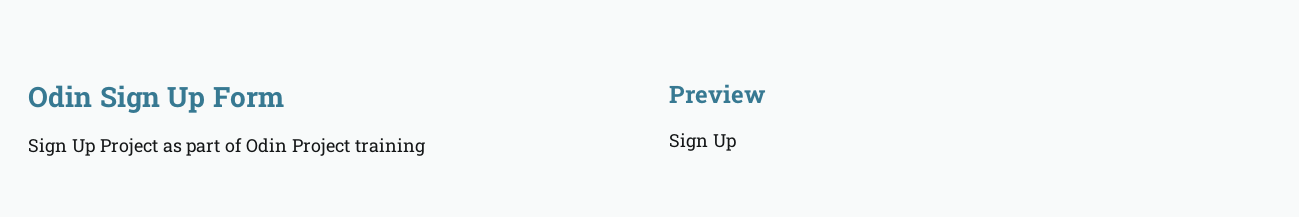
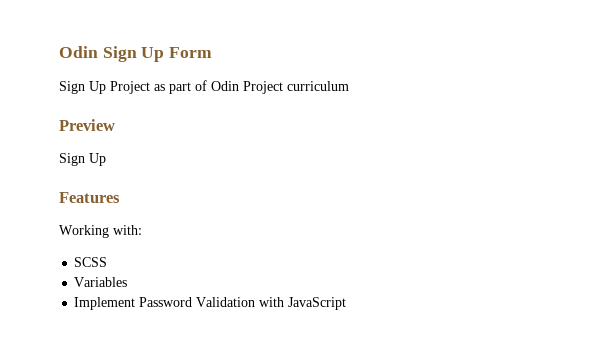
- Sign Up Project as part of Odin Project training
+ Sign Up Project as part of Odin Project curriculum
+ Features
+ Working with:
+ SCSS
+ Variables
+ Implement Password Validation with JavaScript

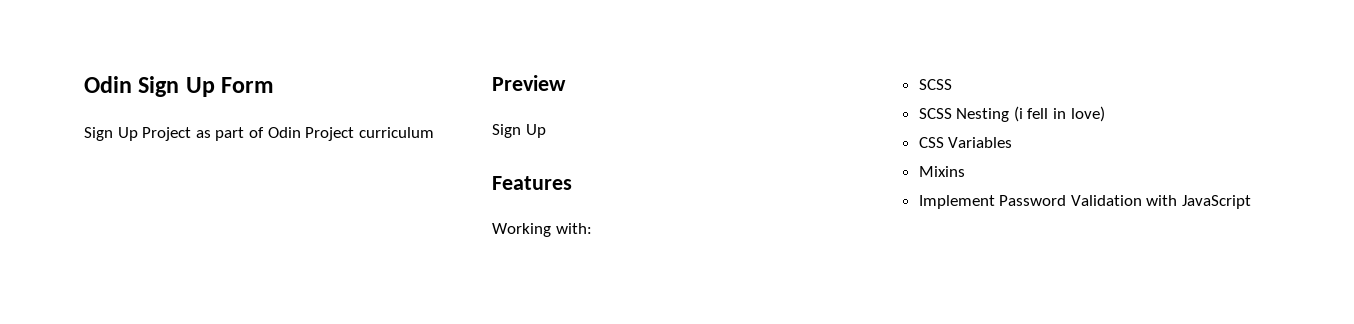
- Variables
+ SCSS Nesting (i fell in love)
+ CSS Variables
+ Mixins

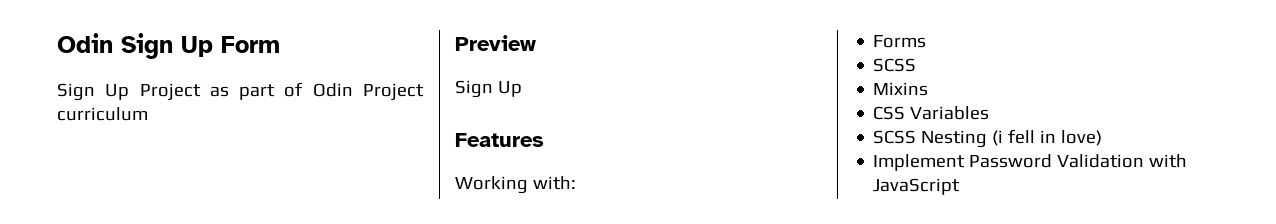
  Working with:
+ Forms
  SCSS
+ Mixins
+ CSS Variables
- CSS Variables
- Mixins

